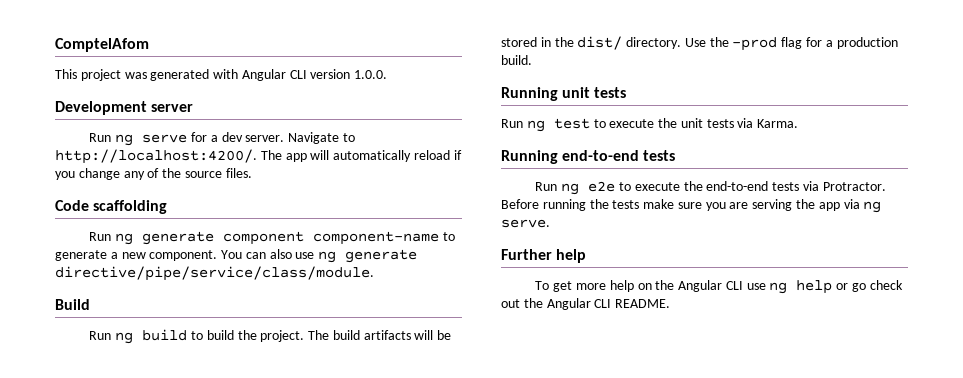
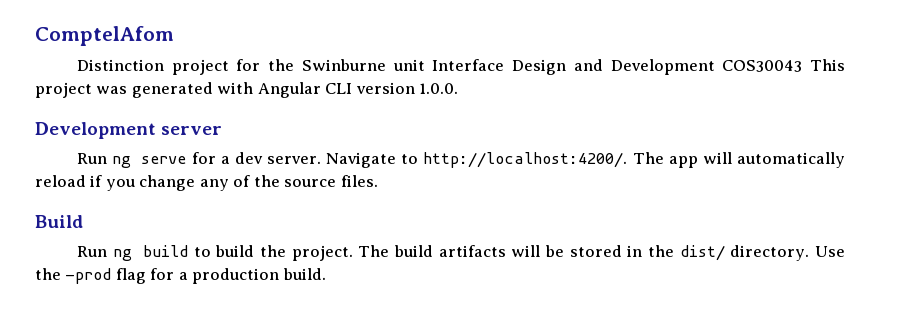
- This project was generated with Angular CLI version 1.0.0.
+ Distinction project for the Swinburne unit Interface Design and Development COS30043 This project was generated with Angular CLI version 1.0.0.
- Code scaffolding
- Run ng generate component component-name to generate a new component. You can also use ng generate directive/pipe/service/class/module.
- Running unit tests
- Run ng test to execute the unit tests via Karma.
- Running end-to-end tests
- Run ng e2e to execute the end-to-end tests via Protractor. Before running the tests make sure you are serving the app via ng serve.
- Further help
- To get more help on the Angular CLI use ng help or go check out the Angular CLI README.

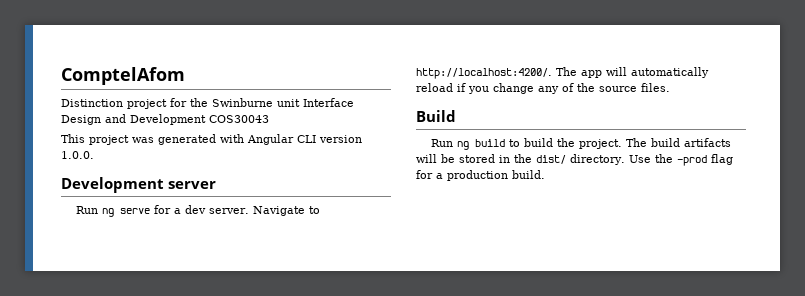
- Distinction project for the Swinburne unit Interface Design and Development COS30043 This project was generated with Angular CLI version 1.0.0.
+ Distinction project for the Swinburne unit Interface Design and Development COS30043
+ This project was generated with Angular CLI version 1.0.0.

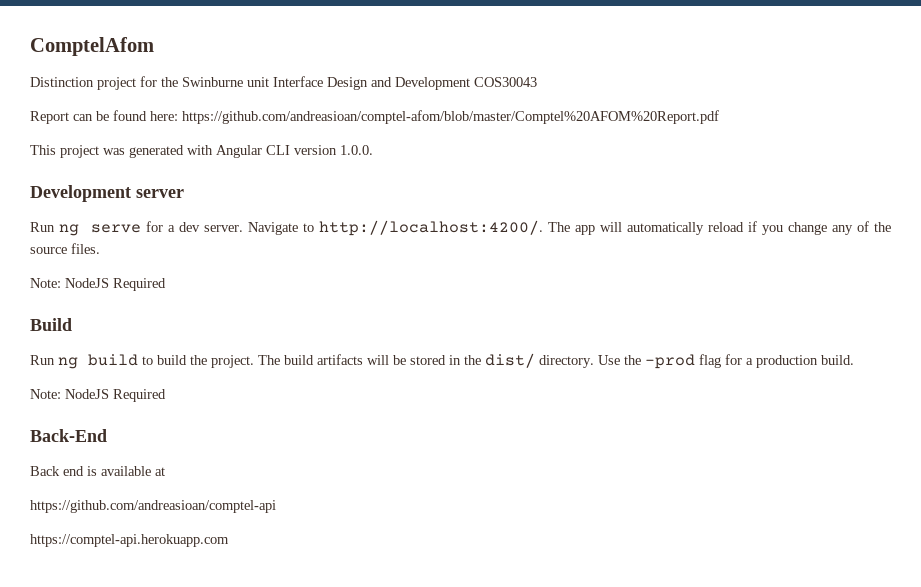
+ Report can be found here: https://github.com/andreasioan/comptel-afom/blob/master/Comptel%20AFOM%20Report.pdf
  The app will automatically reload if you change any of the source files.
+ Note: NodeJS Required
  Use the -prod flag for a production build.
+ Note: NodeJS Required
+ Back-End
+ Back end is available at
+ https://github.com/andreasioan/comptel-api
+ https://comptel-api.herokuapp.com

